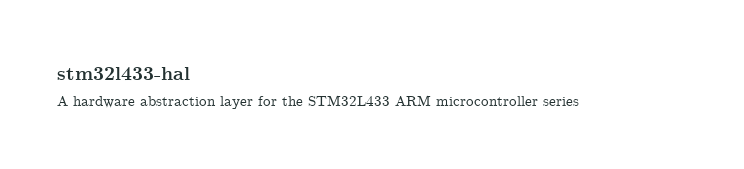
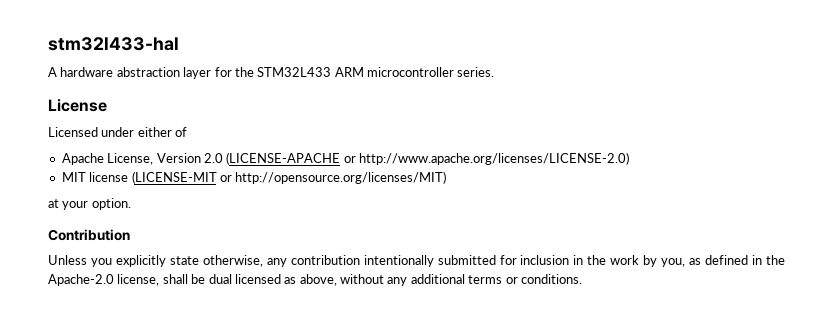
- A hardware abstraction layer for the STM32L433 ARM microcontroller series
+ A hardware abstraction layer for the STM32L433 ARM microcontroller series.
+ License
+ Licensed under either of
+ Apache License, Version 2.0 (LICENSE-APACHE or http://www.apache.org/licenses/LICENSE-2.0)
+ MIT license (LICENSE-MIT or http://opensource.org/licenses/MIT)
+ at your option.
+ Contribution
+ Unless you explicitly state otherwise, any contribution intentionally submitted for inclusion in the work by you, as defined in the Apache-2.0 license, shall be dual licensed as above, without any additional terms or conditions.

